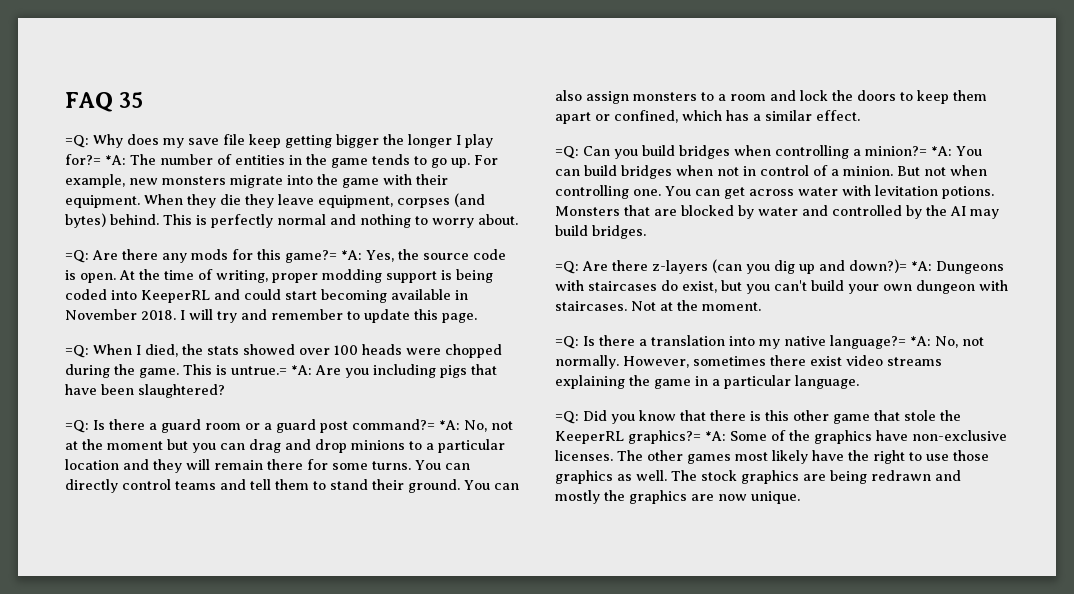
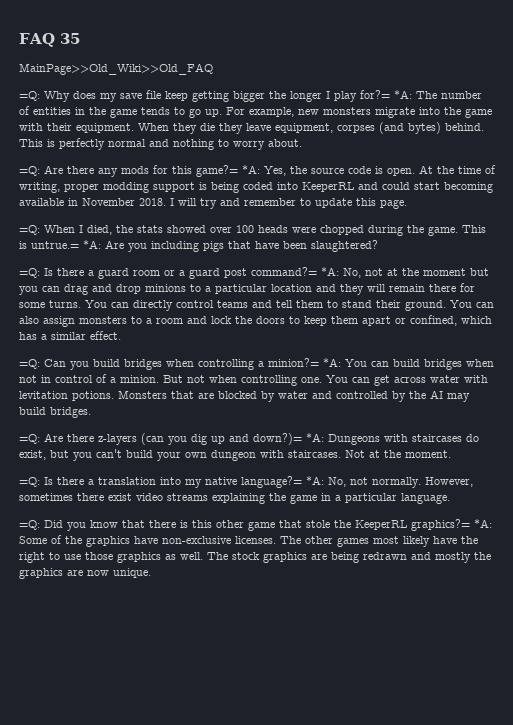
+ MainPage>>Old_Wiki>>Old_FAQ

